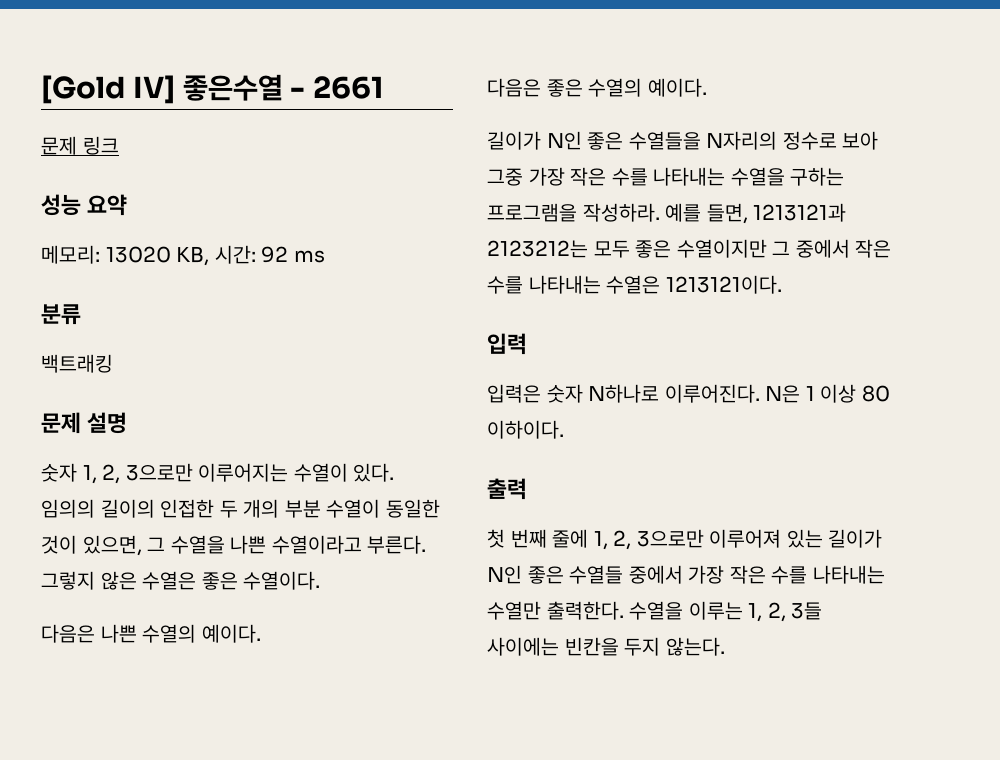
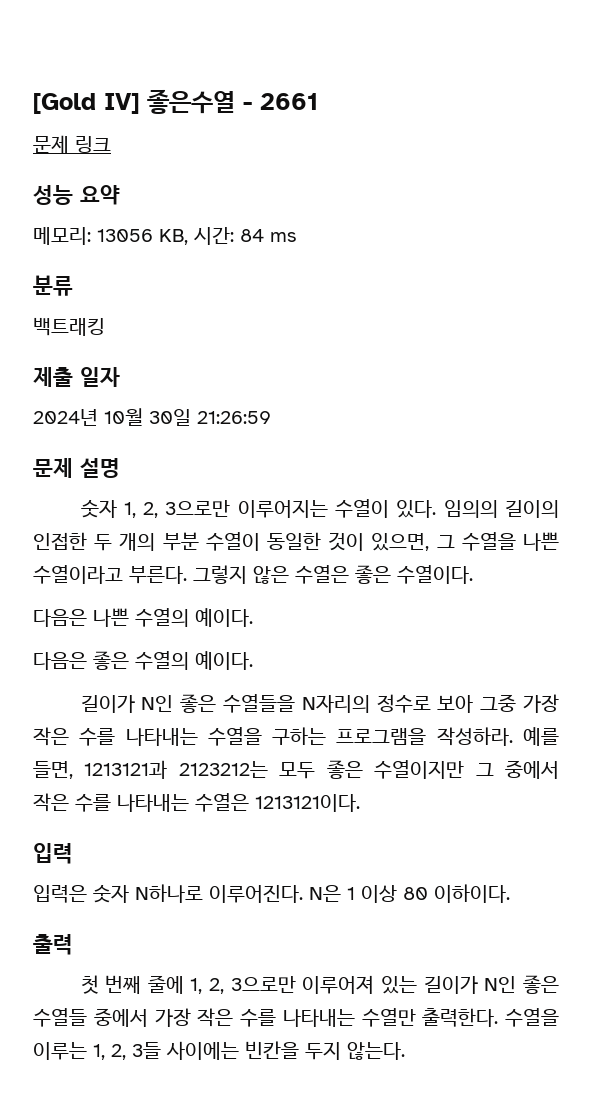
- 메모리: 13020 KB, 시간: 92 ms
+ 메모리: 13056 KB, 시간: 84 ms
+ 제출 일자
+ 2024년 10월 30일 21:26:59

